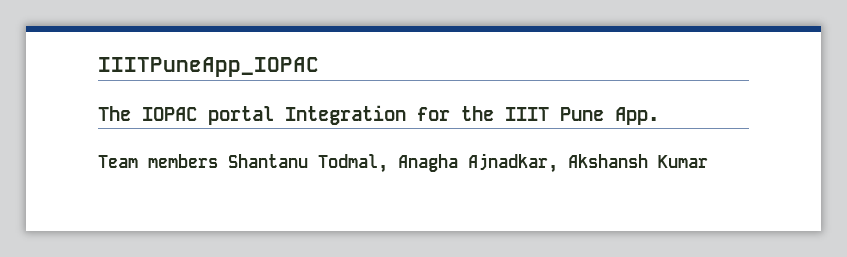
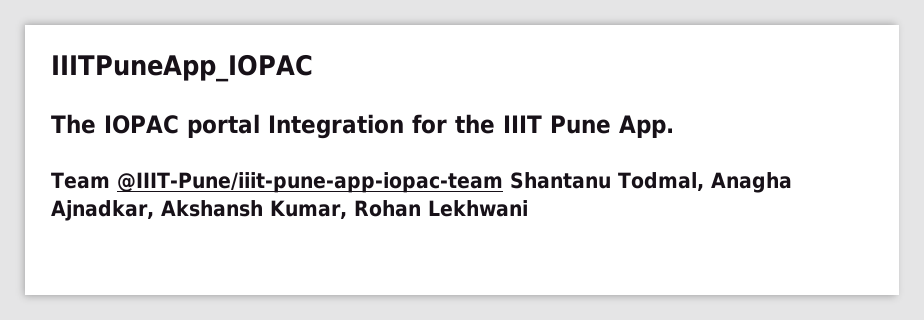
- Team members Shantanu Todmal, Anagha Ajnadkar, Akshansh Kumar
+ Team @IIIT-Pune/iiit-pune-app-iopac-team Shantanu Todmal, Anagha Ajnadkar, Akshansh Kumar, Rohan Lekhwani

